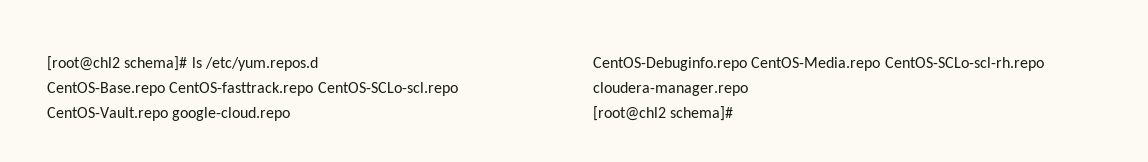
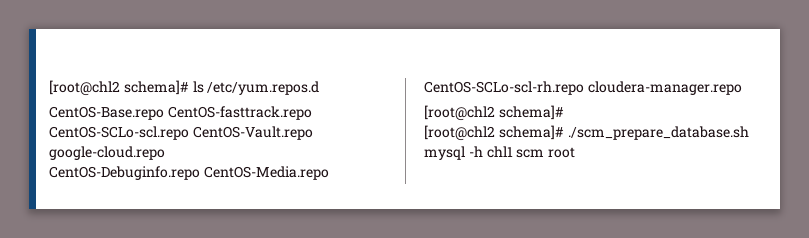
+ [root@chl2 schema]# ./scm_prepare_database.sh mysql -h chl1 scm root

